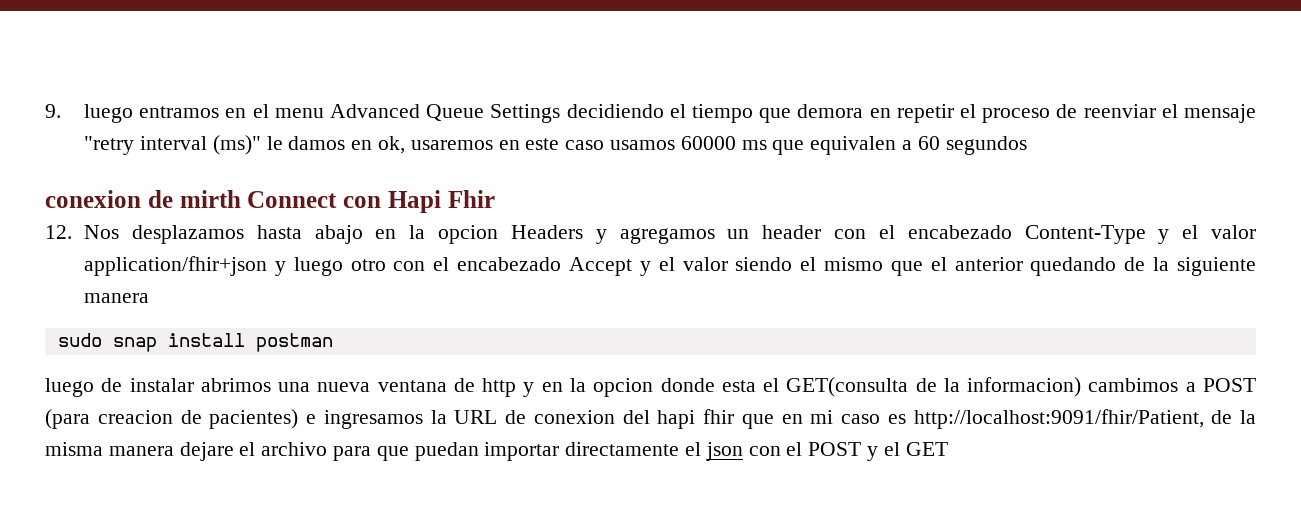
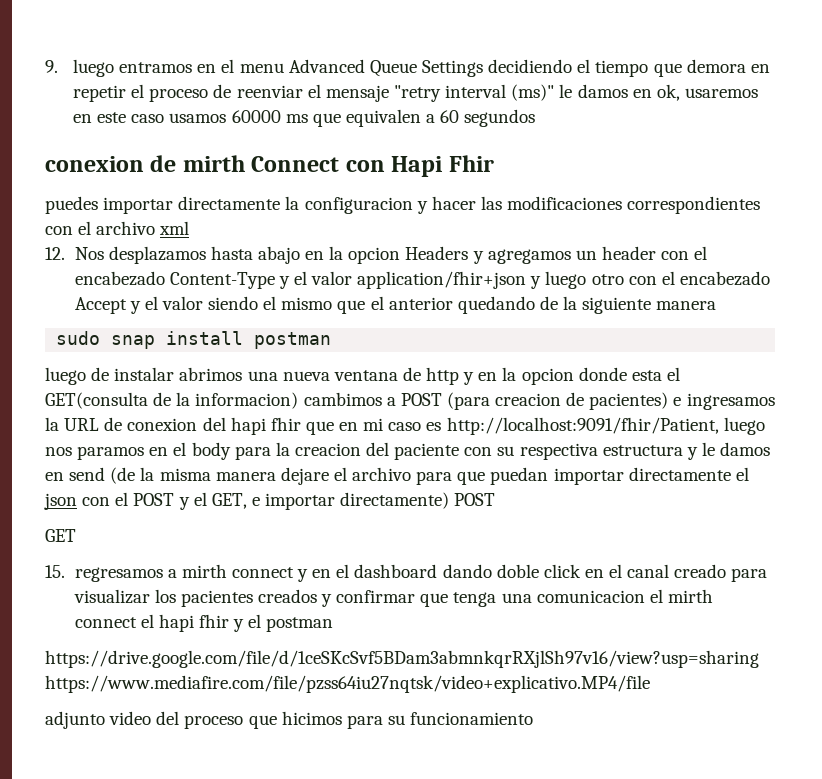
+ puedes importar directamente la configuracion y hacer las modificaciones correspondientes con el archivo xml
- luego de instalar abrimos una nueva ventana de http y en la opcion donde esta el GET(consulta de la informacion) cambimos a POST (para creacion de pacientes) e ingresamos la URL de conexion del hapi fhir que en mi caso es http://localhost:9091/fhir/Patient, de la misma manera dejare el archivo para que puedan importar directamente el json con el POST y el GET
+ luego de instalar abrimos una nueva ventana de http y en la opcion donde esta el GET(consulta de la informacion) cambimos a POST (para creacion de pacientes) e ingresamos la URL de conexion del hapi fhir que en mi caso es http://localhost:9091/fhir/Patient, luego nos paramos en el body para la creacion del paciente con su respectiva estructura y le damos en send (de la misma manera dejare el archivo para que puedan importar directamente el json con el POST y el GET, e importar directamente) POST
+ GET
+ 15. regresamos a mirth connect y en el dashboard dando doble click en el canal creado para visualizar los pacientes creados y confirmar que tenga una comunicacion el mirth connect el hapi fhir y el postman
+ https://drive.google.com/file/d/1ceSKcSvf5BDam3abmnkqrRXjlSh97v16/view?usp=sharing https://www.mediafire.com/file/pzss64iu27nqtsk/video+explicativo.MP4/file
+ adjunto video del proceso que hicimos para su funcionamiento

